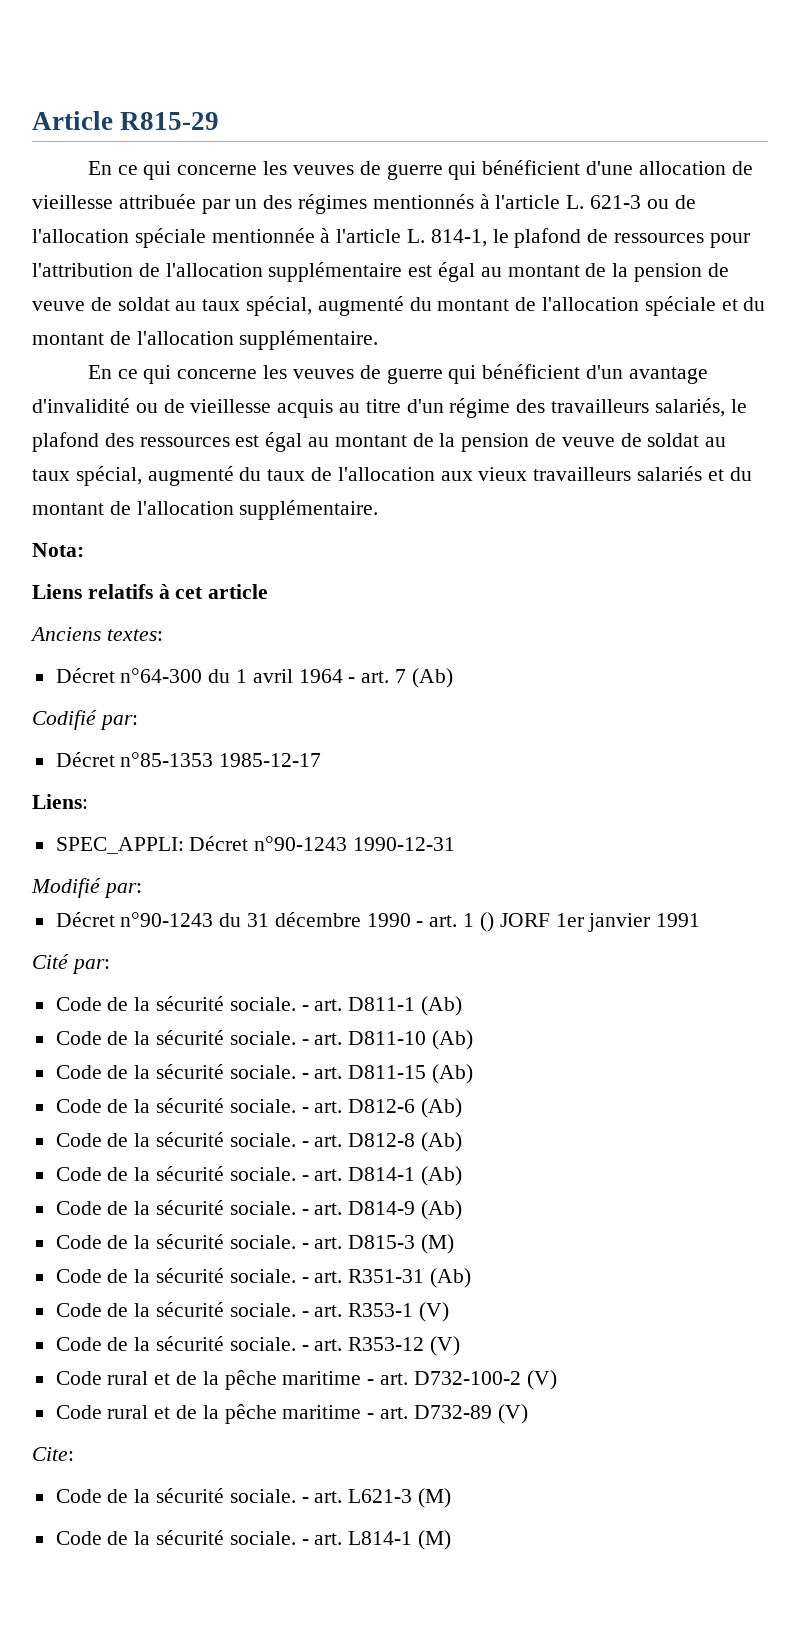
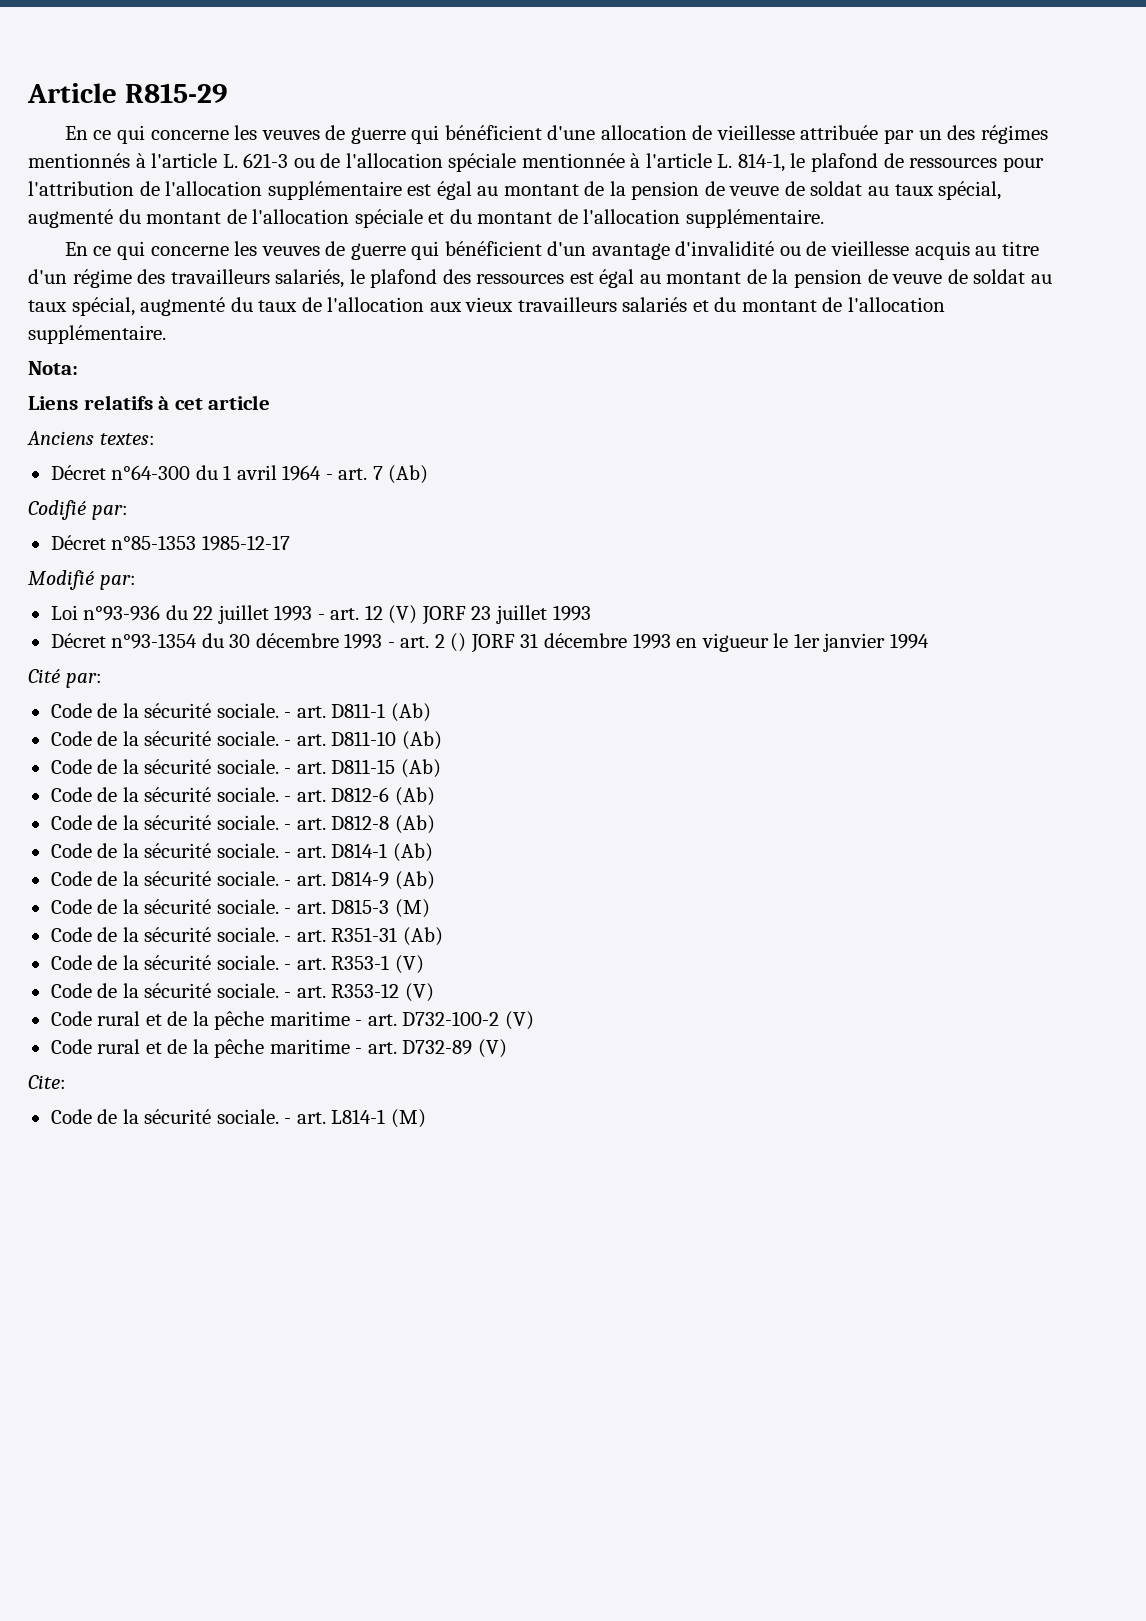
- Liens:
- SPEC_APPLI: Décret n°90-1243 1990-12-31
  Modifié par:
- Décret n°90-1243 du 31 décembre 1990 - art. 1 () JORF 1er janvier 1991
+ Loi n°93-936 du 22 juillet 1993 - art. 12 (V) JORF 23 juillet 1993
+ Décret n°93-1354 du 30 décembre 1993 - art. 2 () JORF 31 décembre 1993 en vigueur le 1er janvier 1994
- Code de la sécurité sociale. - art. L621-3 (M)

